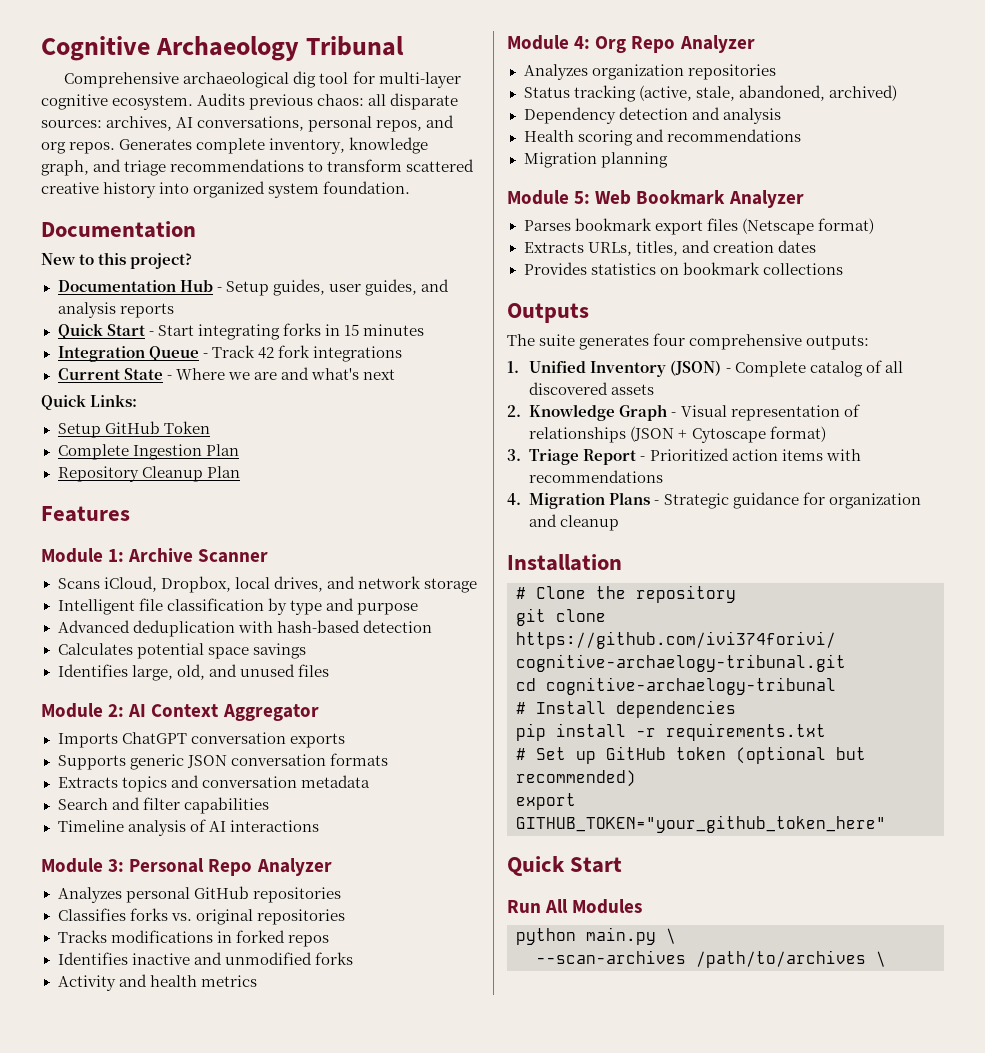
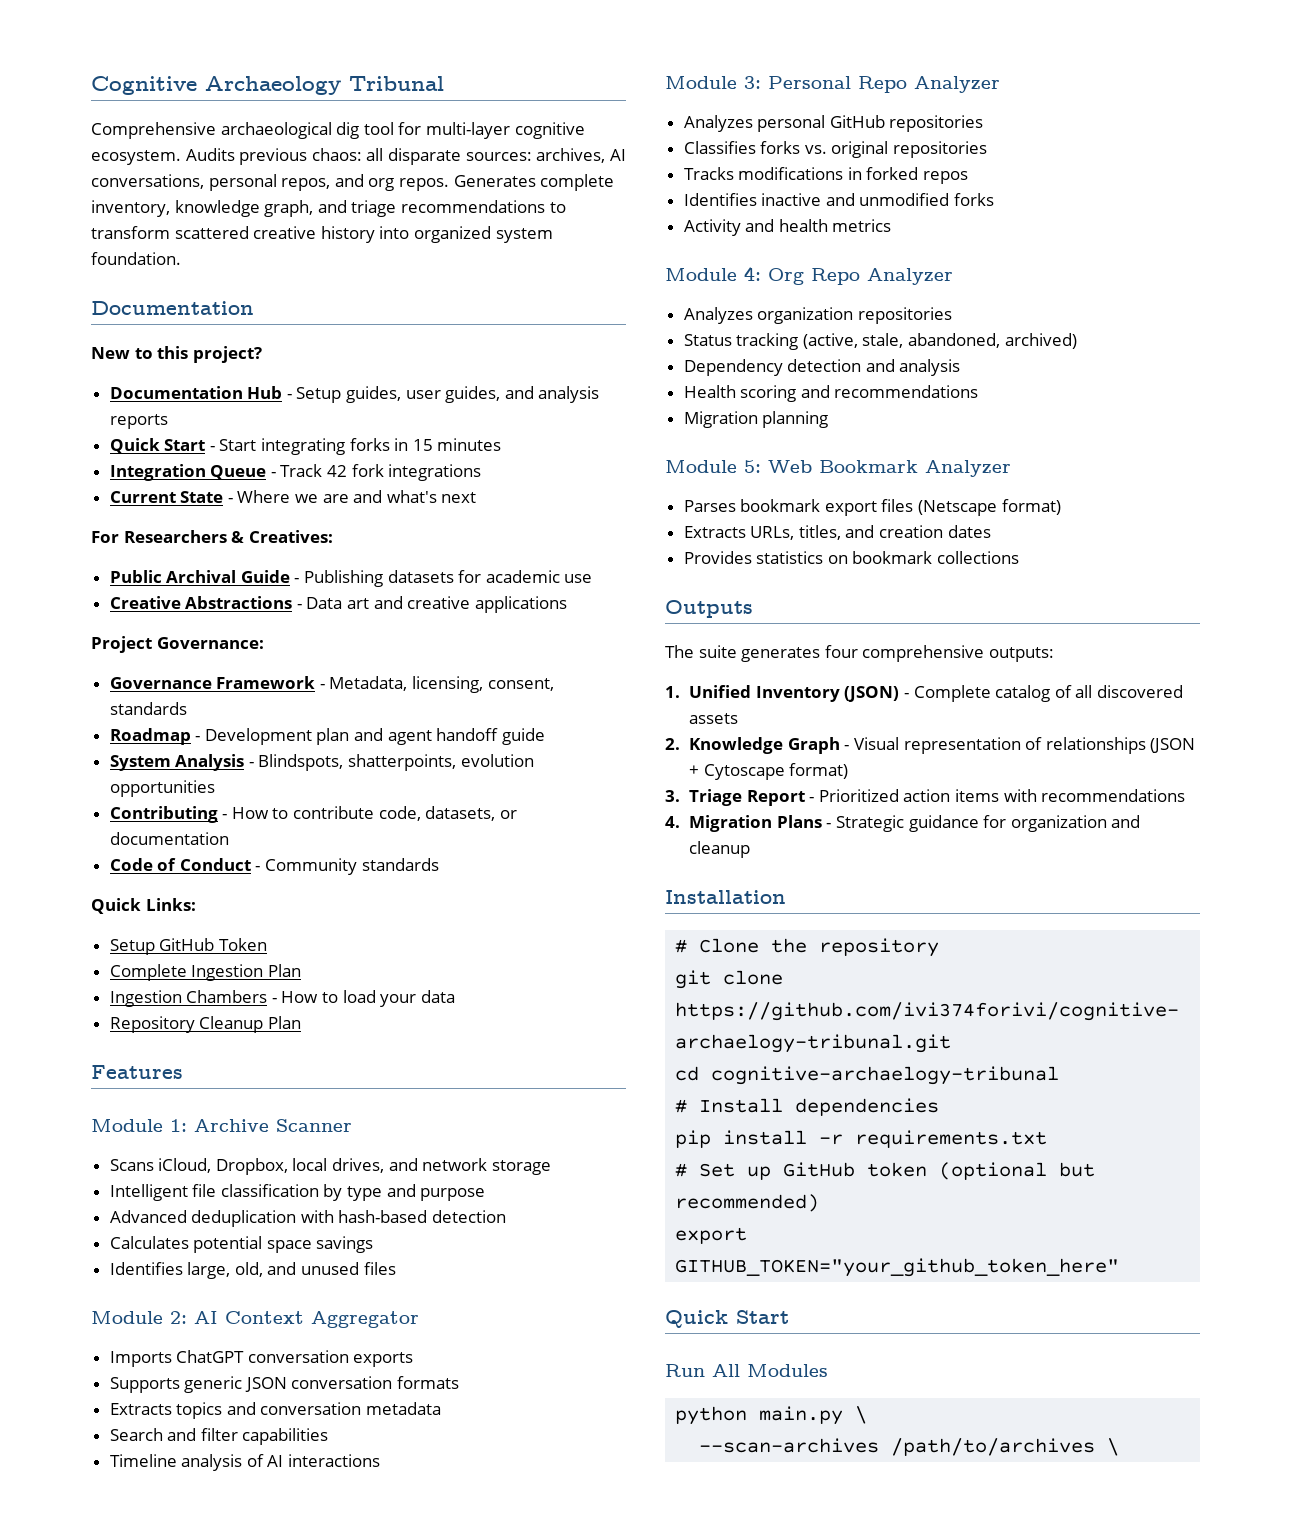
+ For Researchers & Creatives:
+ Public Archival Guide - Publishing datasets for academic use
+ Creative Abstractions - Data art and creative applications
+ Project Governance:
+ Governance Framework - Metadata, licensing, consent, standards
+ Roadmap - Development plan and agent handoff guide
+ System Analysis - Blindspots, shatterpoints, evolution opportunities
+ Contributing - How to contribute code, datasets, or documentation
+ Code of Conduct - Community standards
+ Ingestion Chambers - How to load your data

